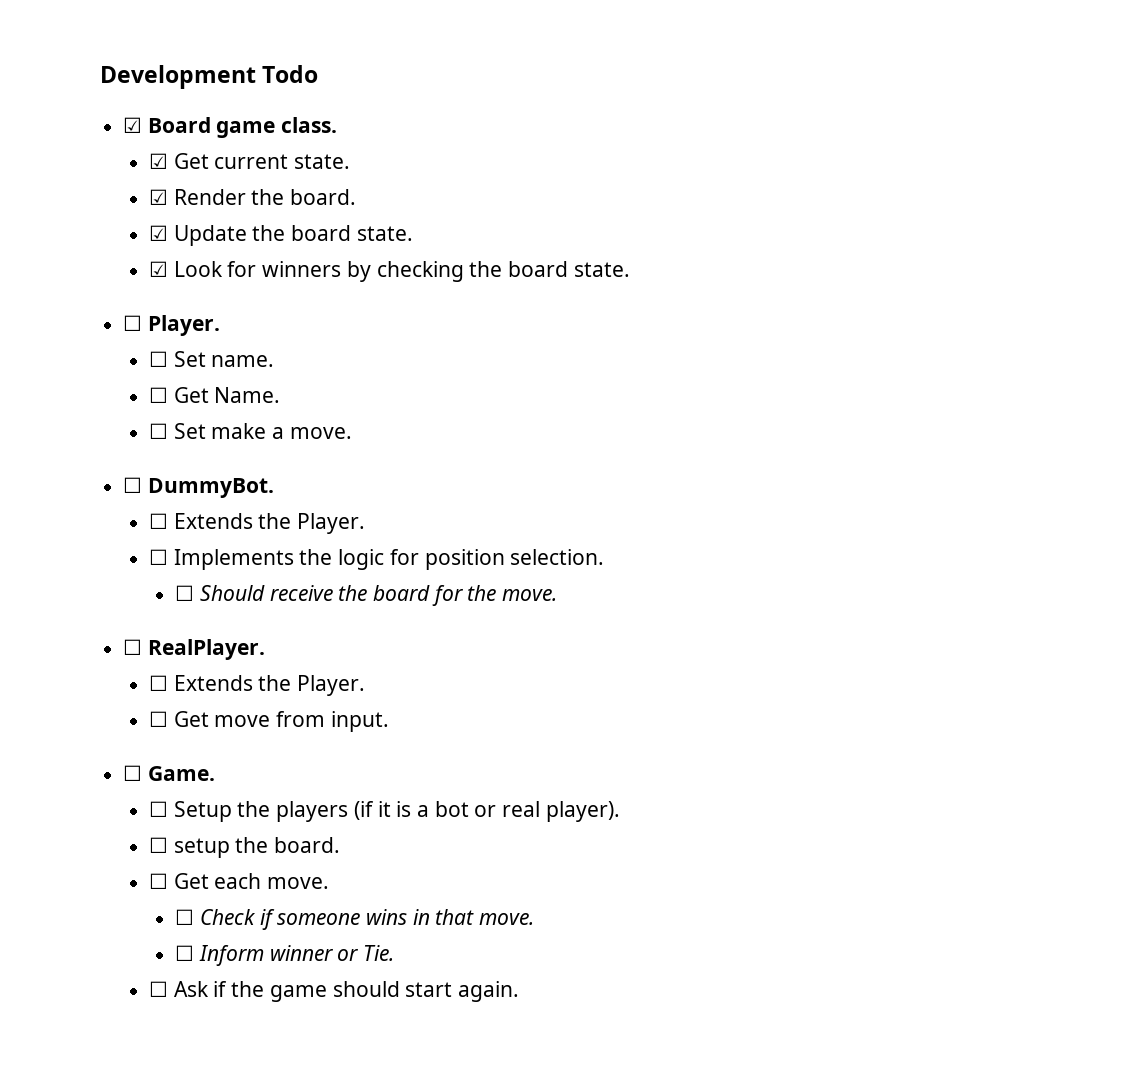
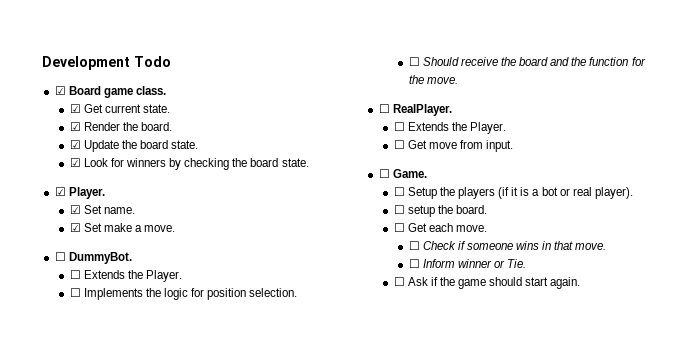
- ☐ Player.
- ☐ Set name.
+ ☑ Player.
+ ☑ Set name.
- ☐ Get Name.
- ☐ Set make a move.
+ ☑ Set make a move.
- ☐ Should receive the board for the move.
+ ☐ Should receive the board and the function for the move.

